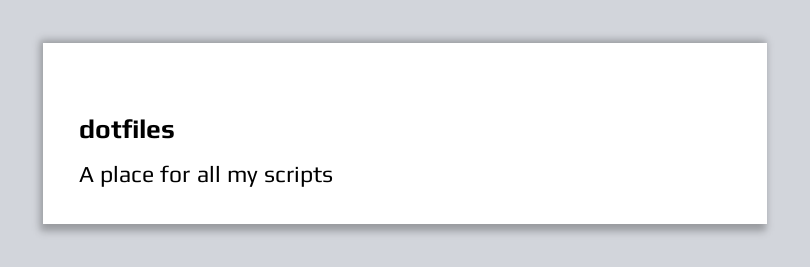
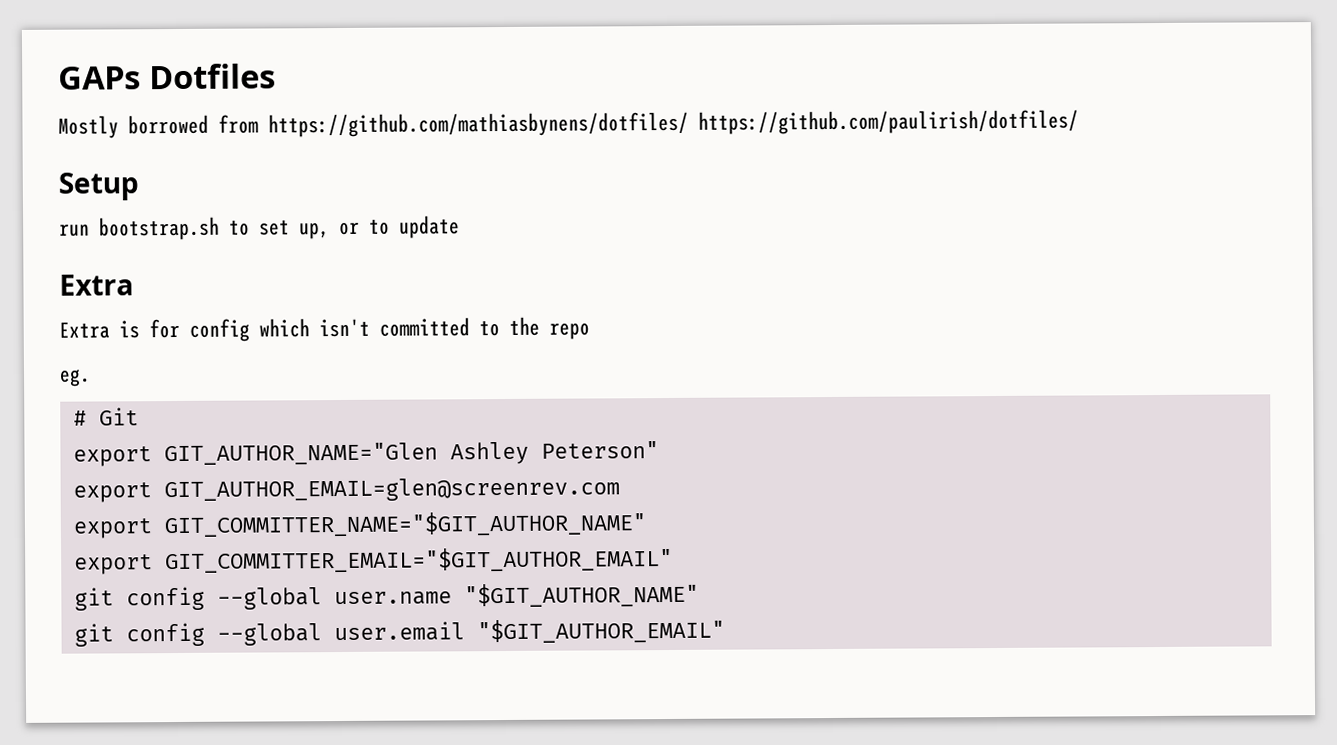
- dotfiles
- A place for all my scripts
+ GAPs Dotfiles
+ Mostly borrowed from https://github.com/mathiasbynens/dotfiles/ https://github.com/paulirish/dotfiles/
+ Setup
+ run bootstrap.sh to set up, or to update
+ Extra
+ Extra is for config which isn't committed to the repo
+ eg.
+ # Git
+ export GIT_AUTHOR_NAME="Glen Ashley Peterson"
+ export GIT_AUTHOR_EMAIL=glen@screenrev.com
+ export GIT_COMMITTER_NAME="$GIT_AUTHOR_NAME"
+ export GIT_COMMITTER_EMAIL="$GIT_AUTHOR_EMAIL"
+ git config --global user.name "$GIT_AUTHOR_NAME"
+ git config --global user.email "$GIT_AUTHOR_EMAIL"

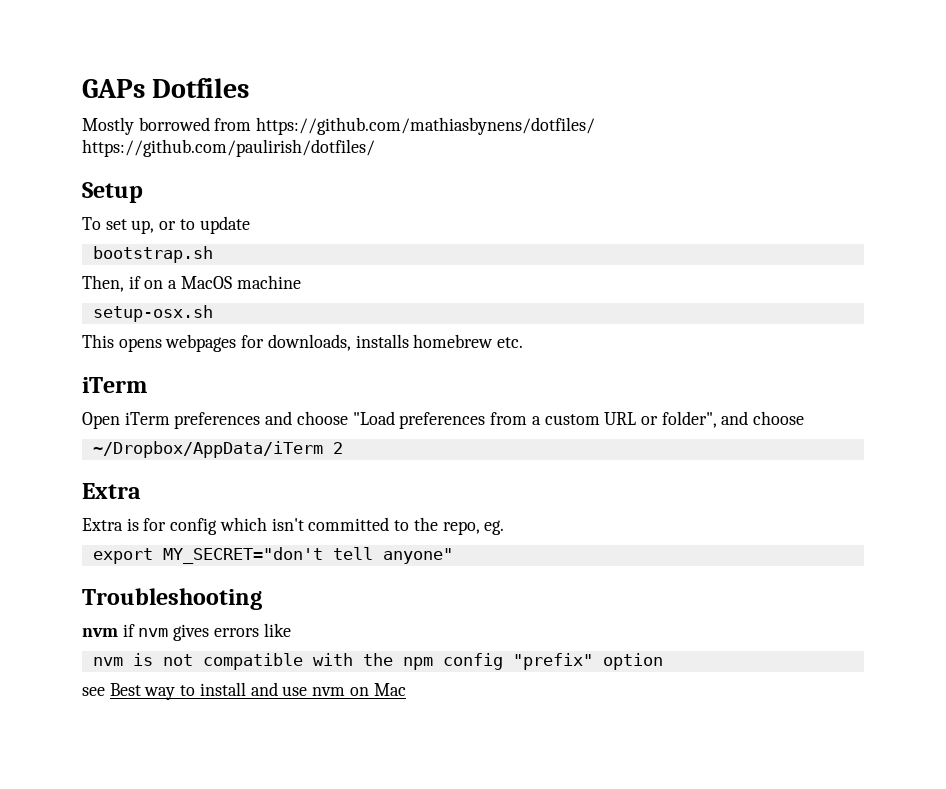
- run bootstrap.sh to set up, or to update
+ To set up, or to update
+ bootstrap.sh
+ Then, if on a MacOS machine
+ setup-osx.sh
+ This opens webpages for downloads, installs homebrew etc.
+ iTerm
+ Open iTerm preferences and choose "Load preferences from a custom URL or folder", and choose
+ ~/Dropbox/AppData/iTerm 2
- Extra is for config which isn't committed to the repo
- eg.
+ Extra is for config which isn't committed to the repo, eg.
- # Git
- export GIT_AUTHOR_NAME="Glen Ashley Peterson"
- export GIT_AUTHOR_EMAIL=glen@screenrev.com
- export GIT_COMMITTER_NAME="$GIT_AUTHOR_NAME"
- export GIT_COMMITTER_EMAIL="$GIT_AUTHOR_EMAIL"
- git config --global user.name "$GIT_AUTHOR_NAME"
- git config --global user.email "$GIT_AUTHOR_EMAIL"
+ export MY_SECRET="don't tell anyone"
+ Troubleshooting
+ nvm if nvm gives errors like
+ nvm is not compatible with the npm config "prefix" option
+ see Best way to install and use nvm on Mac

